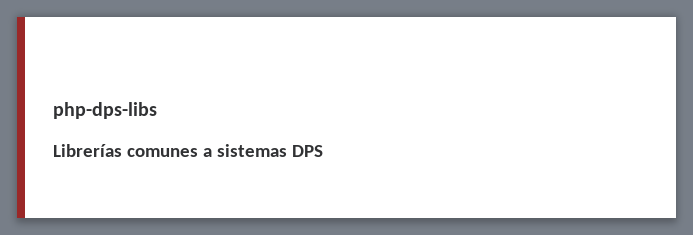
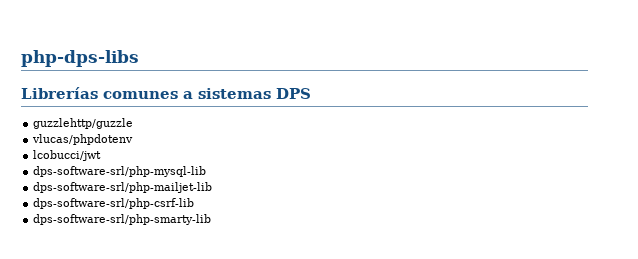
+ guzzlehttp/guzzle
+ vlucas/phpdotenv
+ lcobucci/jwt
+ dps-software-srl/php-mysql-lib
+ dps-software-srl/php-mailjet-lib
+ dps-software-srl/php-csrf-lib
+ dps-software-srl/php-smarty-lib

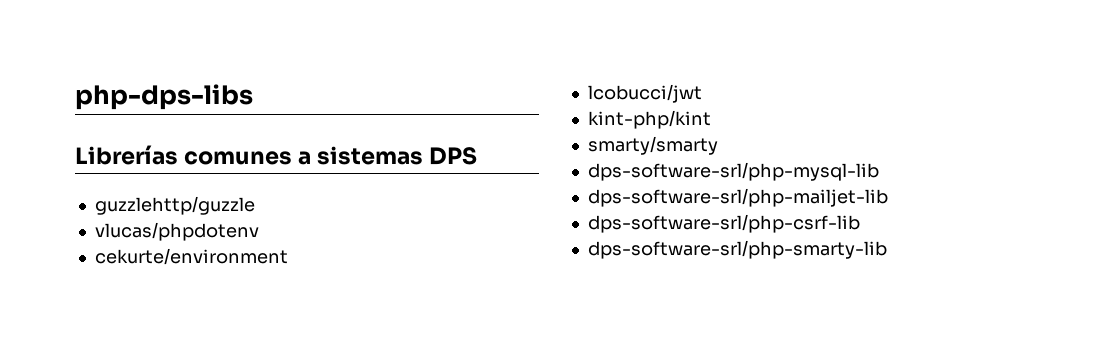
+ cekurte/environment
+ kint-php/kint
+ smarty/smarty

